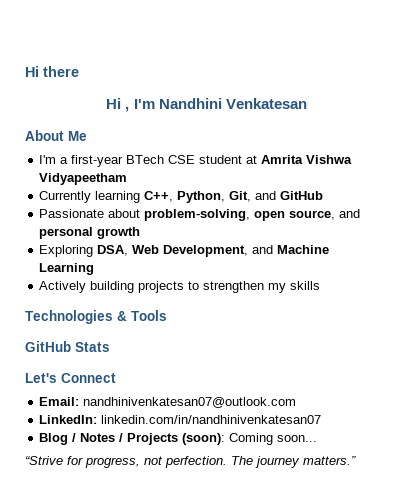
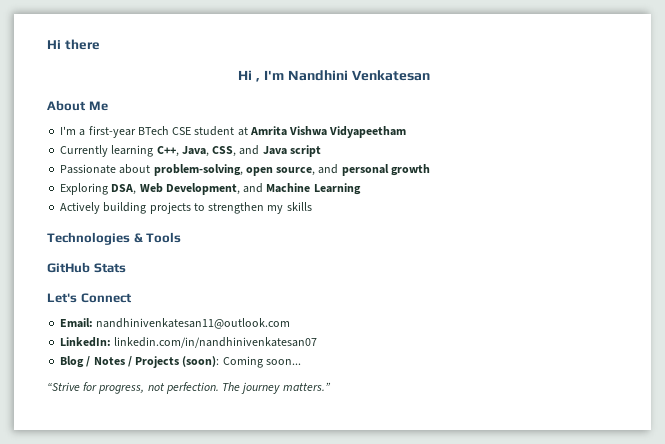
- Currently learning C++, Python, Git, and GitHub
+ Currently learning C++, Java, CSS, and Java script
- Email: nandhinivenkatesan07@outlook.com
+ Email: nandhinivenkatesan11@outlook.com

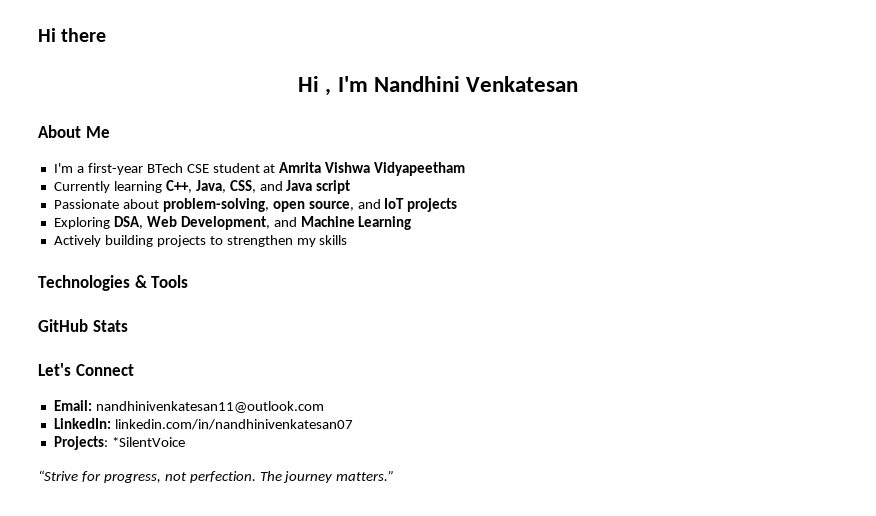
- Passionate about problem-solving, open source, and personal growth
+ Passionate about problem-solving, open source, and IoT projects
- Blog / Notes / Projects (soon): Coming soon...
+ Projects: *SilentVoice

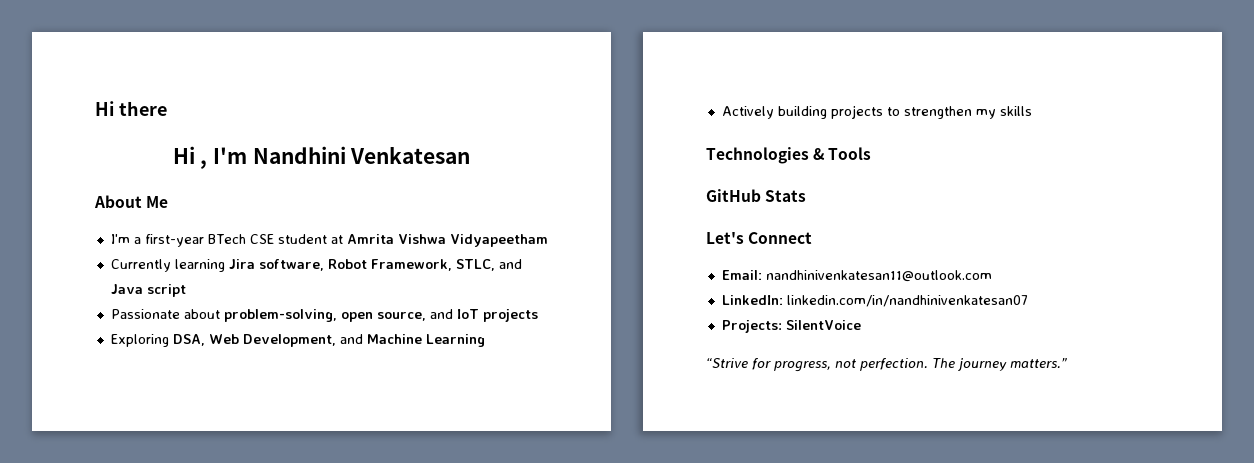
- Currently learning C++, Java, CSS, and Java script
+ Currently learning Jira software, Robot Framework, STLC, and Java script
- Projects: *SilentVoice
+ Projects: SilentVoice

